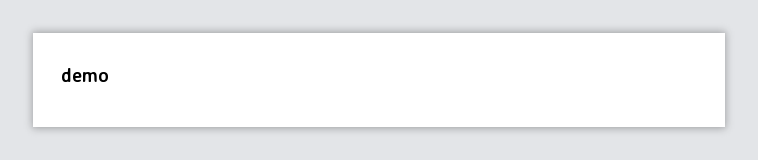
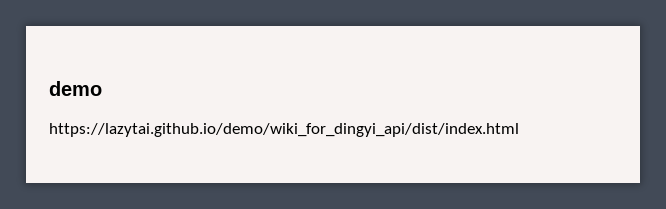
+ https://lazytai.github.io/demo/wiki_for_dingyi_api/dist/index.html

